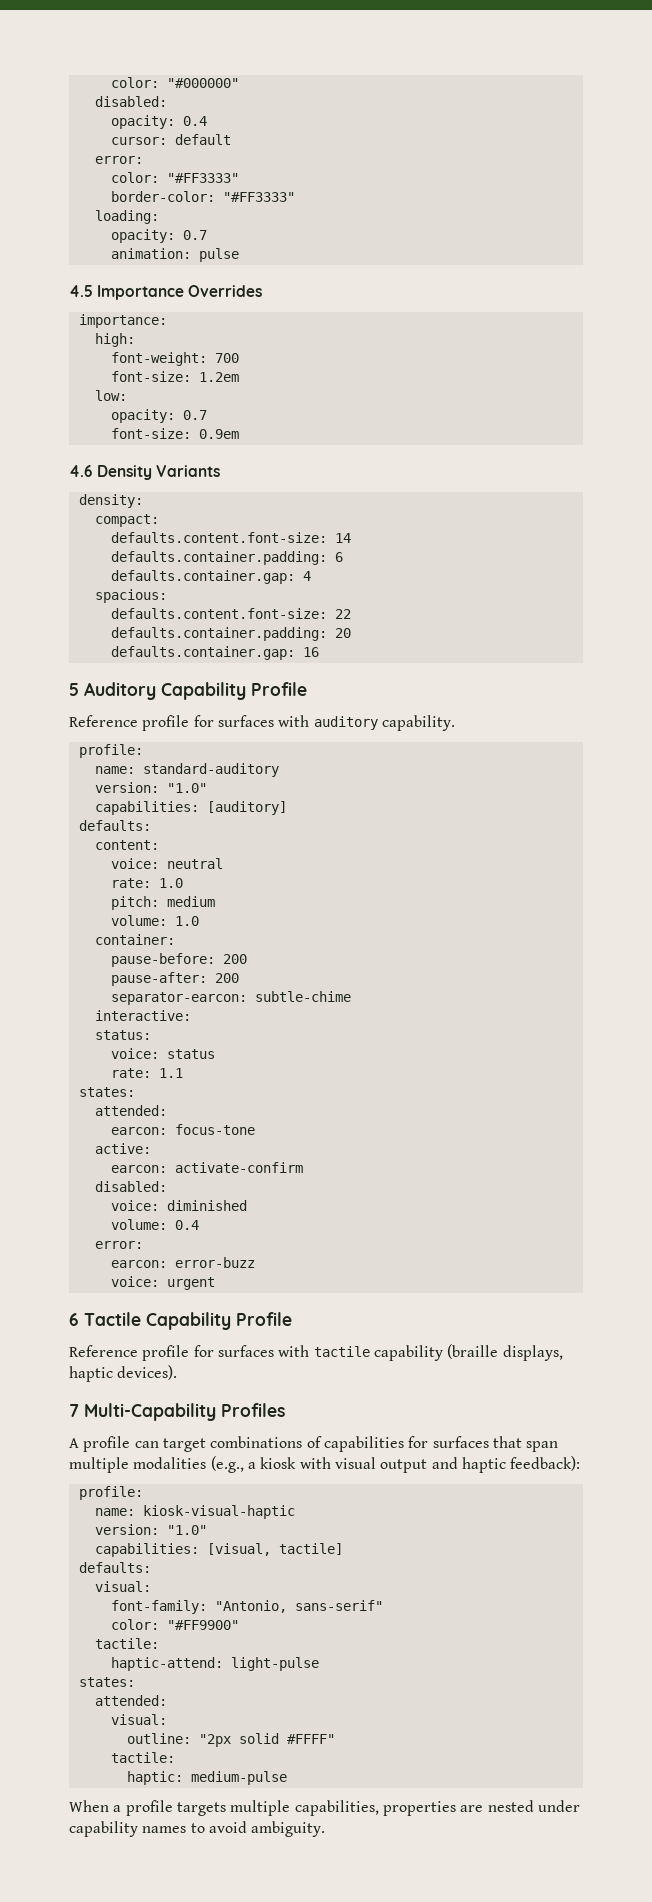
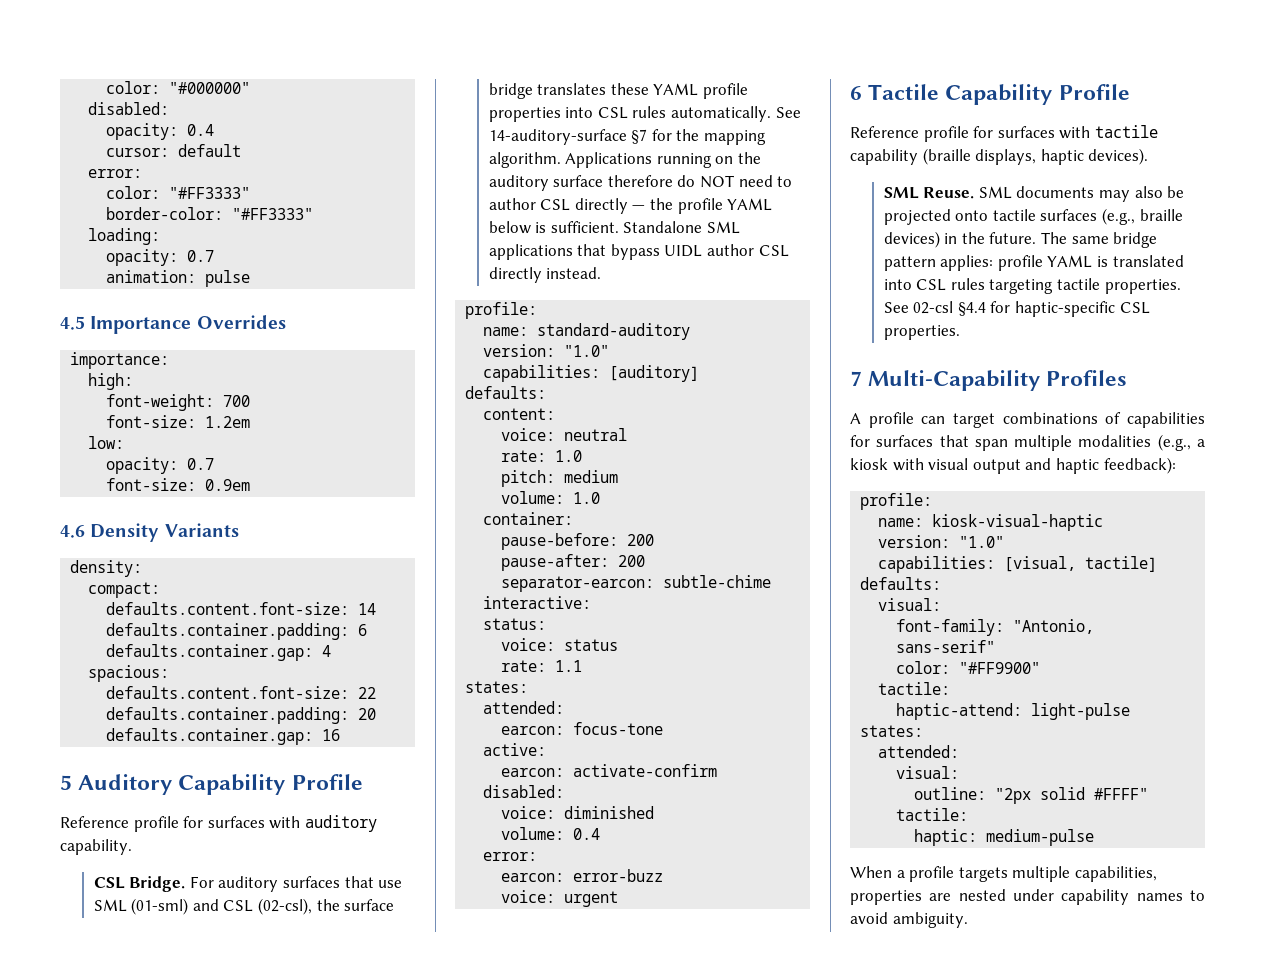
+ CSL Bridge. For auditory surfaces that use SML (01-sml) and CSL (02-csl), the surface bridge translates these YAML profile properties into CSL rules automatically. See 14-auditory-surface §7 for the mapping algorithm. Applications running on the auditory surface therefore do NOT need to author CSL directly — the profile YAML below is sufficient. Standalone SML applications that bypass UIDL author CSL directly instead.
+ SML Reuse. SML documents may also be projected onto tactile surfaces (e.g., braille devices) in the future. The same bridge pattern applies: profile YAML is translated into CSL rules targeting tactile properties. See 02-csl §4.4 for haptic-specific CSL properties.

